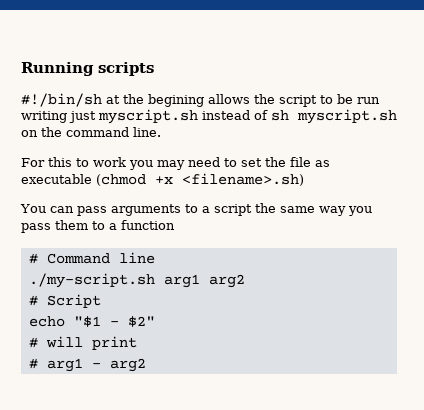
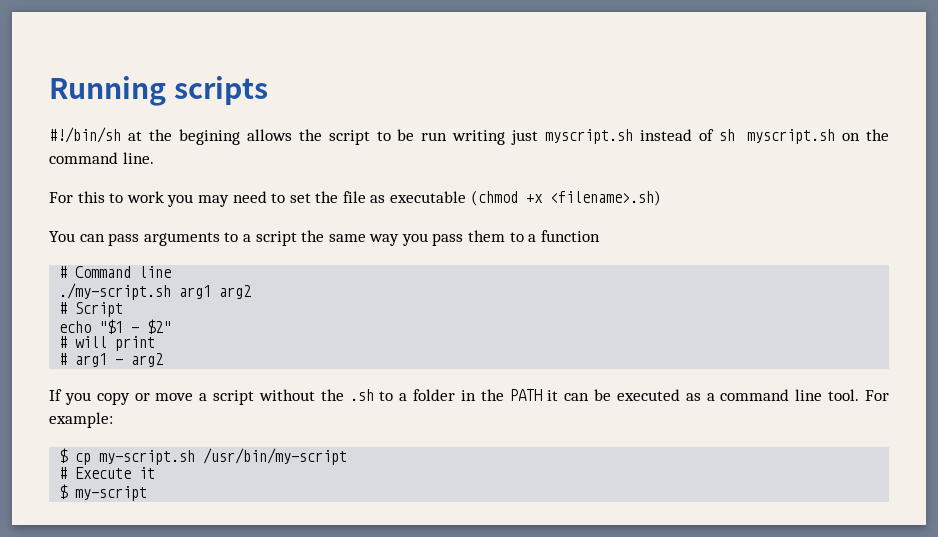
+ If you copy or move a script without the .sh to a folder in the PATH it can be executed as a command line tool. For example:
+ $ cp my-script.sh /usr/bin/my-script
+ # Execute it
+ $ my-script

